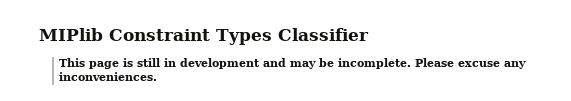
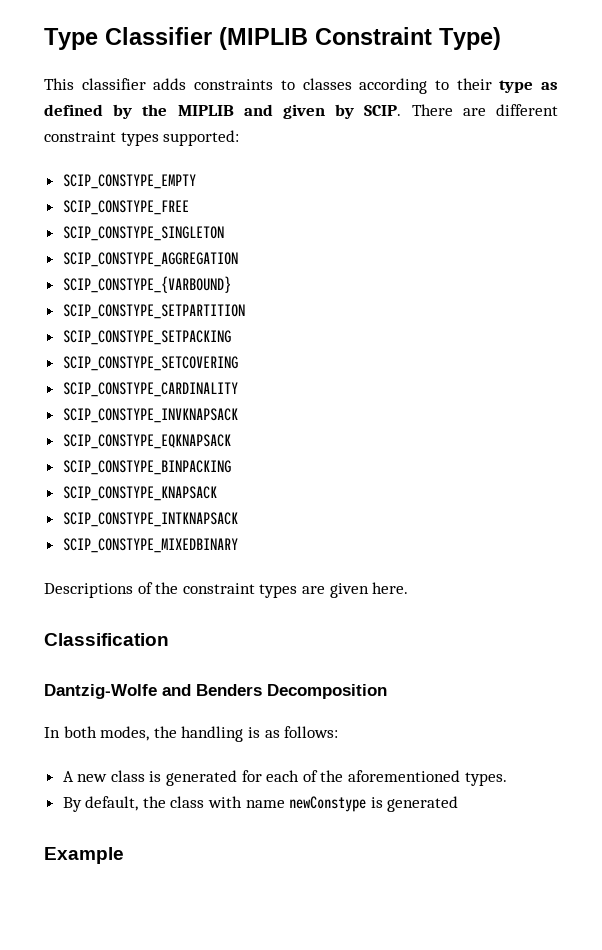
- MIPlib Constraint Types Classifier
- This page is still in development and may be incomplete. Please excuse any inconveniences.
+ Type Classifier (MIPLIB Constraint Type)
+ This classifier adds constraints to classes according to their type as defined by the MIPLIB and given by SCIP. There are different constraint types supported:
+ SCIP_CONSTYPE_EMPTY
+ SCIP_CONSTYPE_FREE
+ SCIP_CONSTYPE_SINGLETON
+ SCIP_CONSTYPE_AGGREGATION
+ SCIP_CONSTYPE_{VARBOUND}
+ SCIP_CONSTYPE_SETPARTITION
+ SCIP_CONSTYPE_SETPACKING
+ SCIP_CONSTYPE_SETCOVERING
+ SCIP_CONSTYPE_CARDINALITY
+ SCIP_CONSTYPE_INVKNAPSACK
+ SCIP_CONSTYPE_EQKNAPSACK
+ SCIP_CONSTYPE_BINPACKING
+ SCIP_CONSTYPE_KNAPSACK
+ SCIP_CONSTYPE_INTKNAPSACK
+ SCIP_CONSTYPE_MIXEDBINARY
+ Descriptions of the constraint types are given here.
+ Classification
+ Dantzig-Wolfe and Benders Decomposition
+ In both modes, the handling is as follows:
+ A new class is generated for each of the aforementioned types.
+ By default, the class with name newConstype is generated
+ Example

